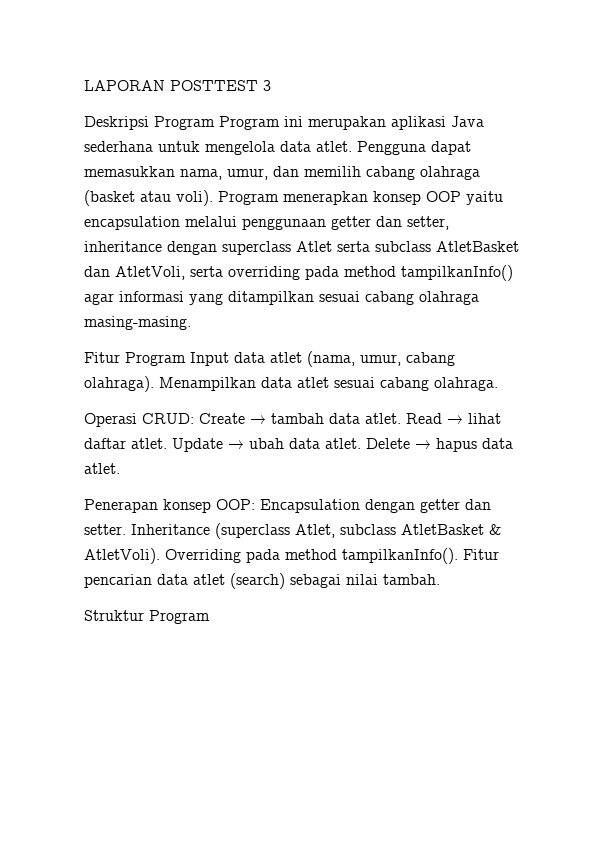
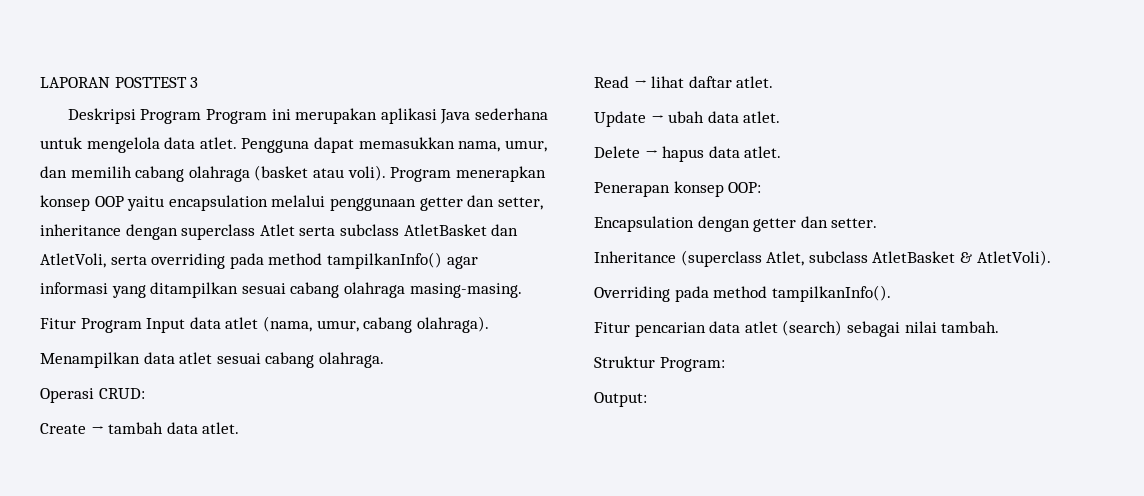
- Fitur Program Input data atlet (nama, umur, cabang olahraga). Menampilkan data atlet sesuai cabang olahraga.
+ Fitur Program Input data atlet (nama, umur, cabang olahraga).
+ Menampilkan data atlet sesuai cabang olahraga.
- Operasi CRUD: Create → tambah data atlet. Read → lihat daftar atlet. Update → ubah data atlet. Delete → hapus data atlet.
+ Operasi CRUD:
+ Create → tambah data atlet.
+ Read → lihat daftar atlet.
+ Update → ubah data atlet.
+ Delete → hapus data atlet.
- Penerapan konsep OOP: Encapsulation dengan getter dan setter. Inheritance (superclass Atlet, subclass AtletBasket & AtletVoli). Overriding pada method tampilkanInfo(). Fitur pencarian data atlet (search) sebagai nilai tambah.
+ Penerapan konsep OOP:
+ Encapsulation dengan getter dan setter.
+ Inheritance (superclass Atlet, subclass AtletBasket & AtletVoli).
+ Overriding pada method tampilkanInfo().
+ Fitur pencarian data atlet (search) sebagai nilai tambah.
- Struktur Program
+ Struktur Program:
+ Output:

